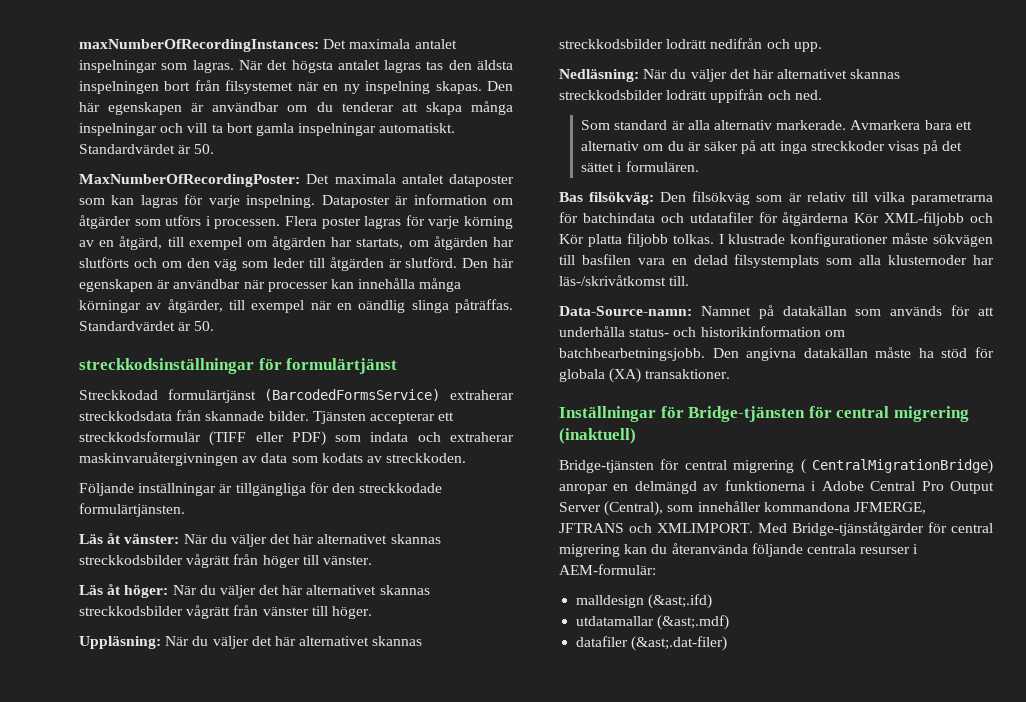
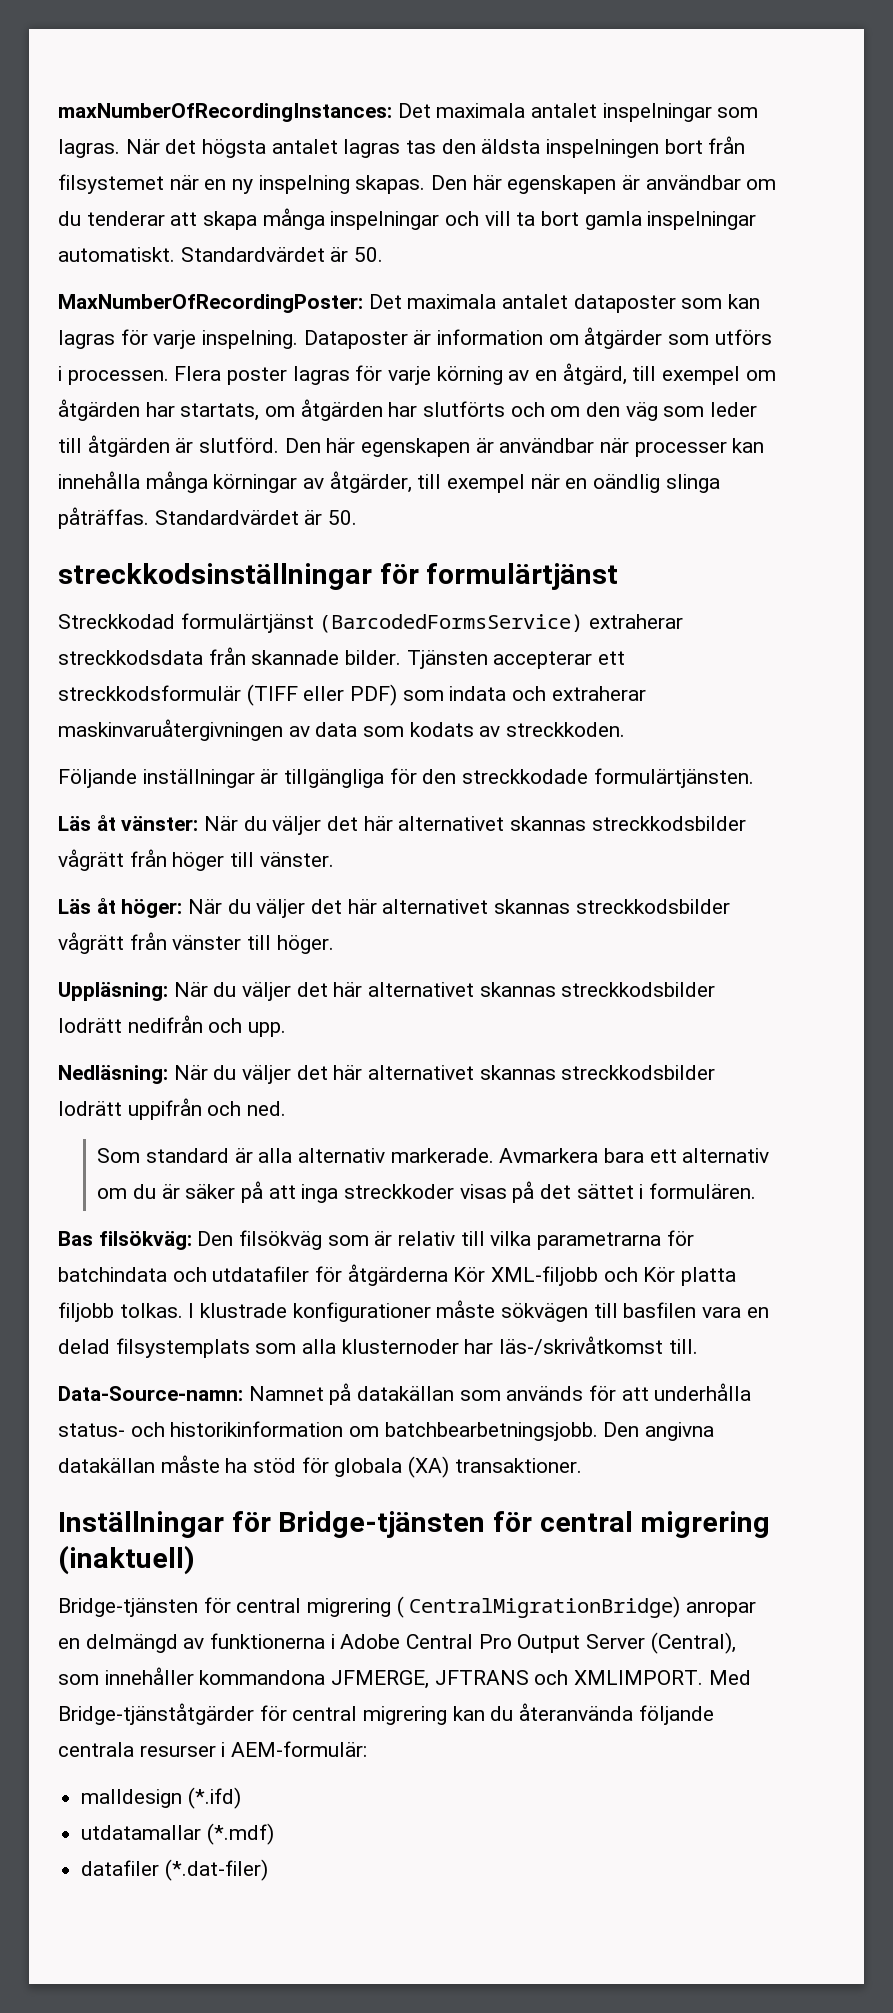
- malldesign (&ast;.ifd)
+ malldesign (*.ifd)
- utdatamallar (&ast;.mdf)
+ utdatamallar (*.mdf)
- datafiler (&ast;.dat-filer)
+ datafiler (*.dat-filer)

